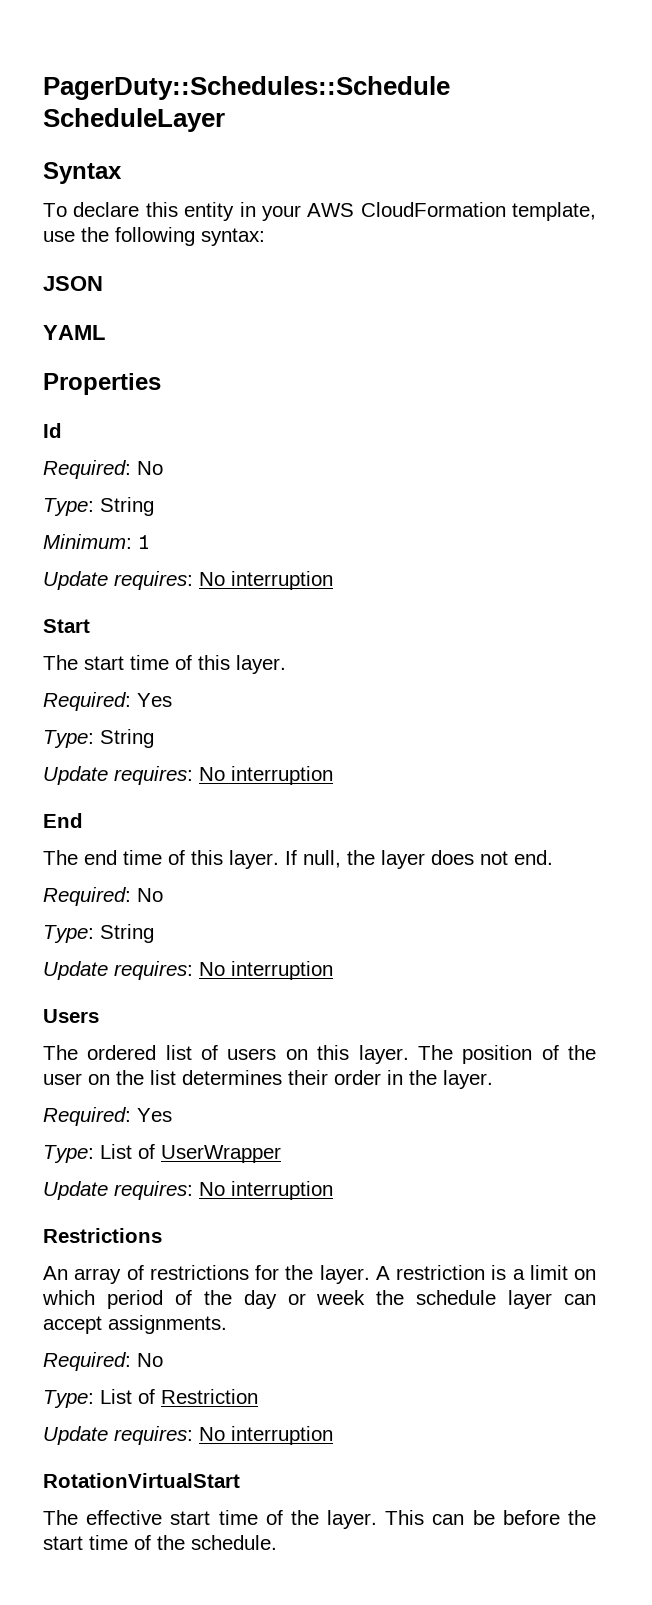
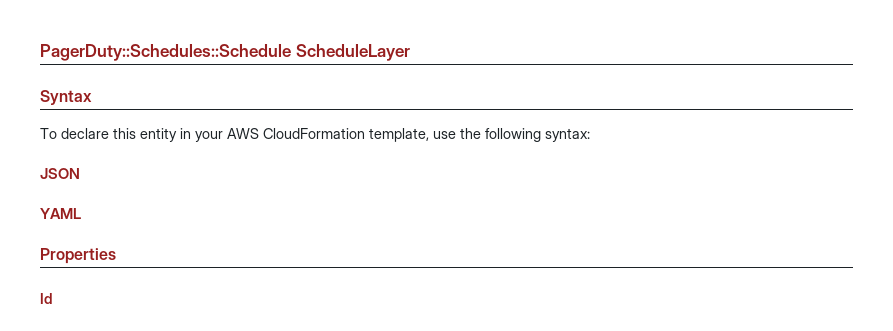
  Id
- Required: No
- Type: String
- Minimum: 1
- Update requires: No interruption
- Start
- The start time of this layer.
- Required: Yes
- Type: String
- Update requires: No interruption
- End
- The end time of this layer. If null, the layer does not end.
- Required: No
- Type: String
- Update requires: No interruption
- Users
- The ordered list of users on this layer. The position of the user on the list determines their order in the layer.
- Required: Yes
- Type: List of UserWrapper
- Update requires: No interruption
- Restrictions
- An array of restrictions for the layer. A restriction is a limit on which period of the day or week the schedule layer can accept assignments.
- Required: No
- Type: List of Restriction
- Update requires: No interruption
- RotationVirtualStart
- The effective start time of the layer. This can be before the start time of the schedule.

